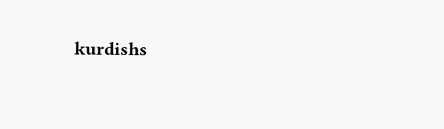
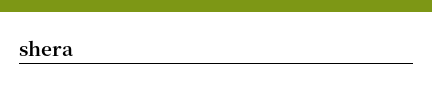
- kurdishs
+ shera

